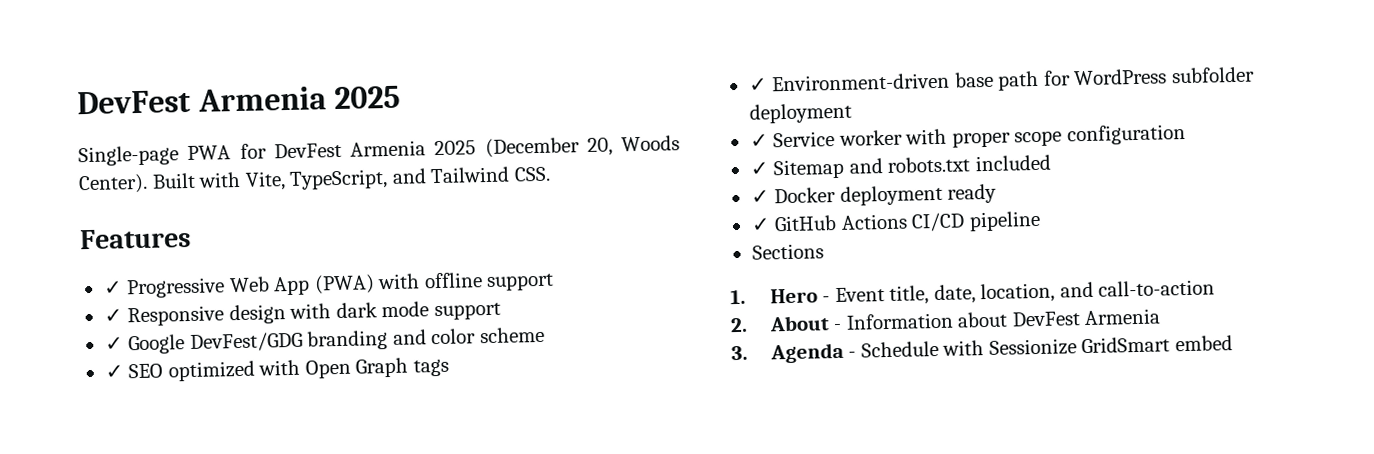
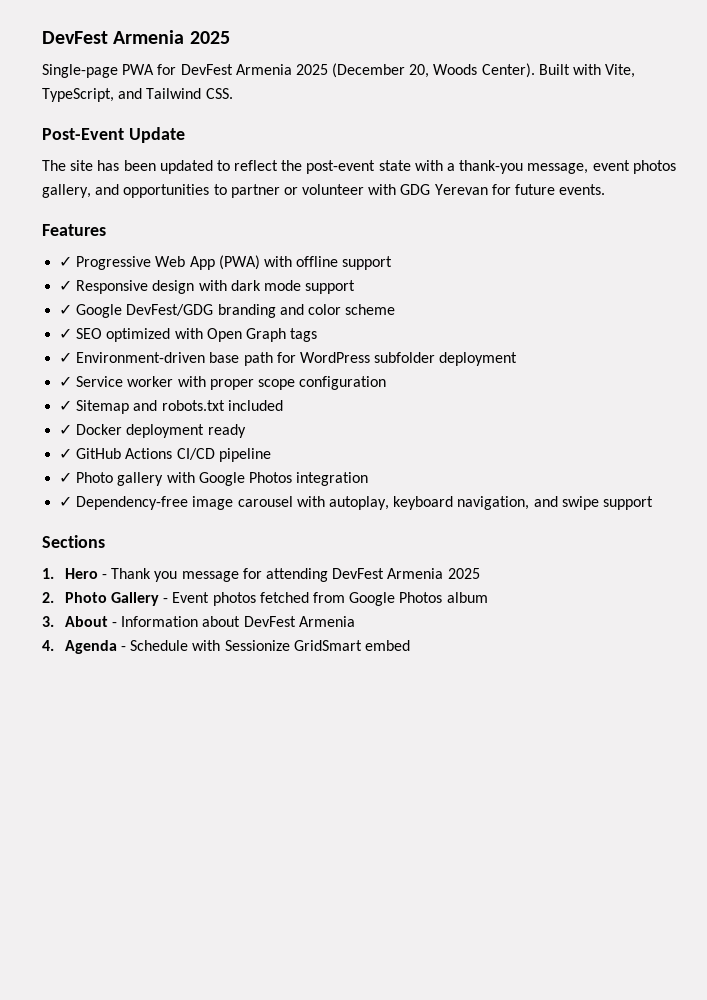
+ Post-Event Update
+ The site has been updated to reflect the post-event state with a thank-you message, event photos gallery, and opportunities to partner or volunteer with GDG Yerevan for future events.
+ ✓ Photo gallery with Google Photos integration
+ ✓ Dependency-free image carousel with autoplay, keyboard navigation, and swipe support
  Sections
- 1. Hero - Event title, date, location, and call-to-action
- 2. About - Information about DevFest Armenia
+ 1. Hero - Thank you message for attending DevFest Armenia 2025
+ 2. Photo Gallery - Event photos fetched from Google Photos album
+ 3. About - Information about DevFest Armenia
- 3. Agenda - Schedule with Sessionize GridSmart embed
+ 4. Agenda - Schedule with Sessionize GridSmart embed

